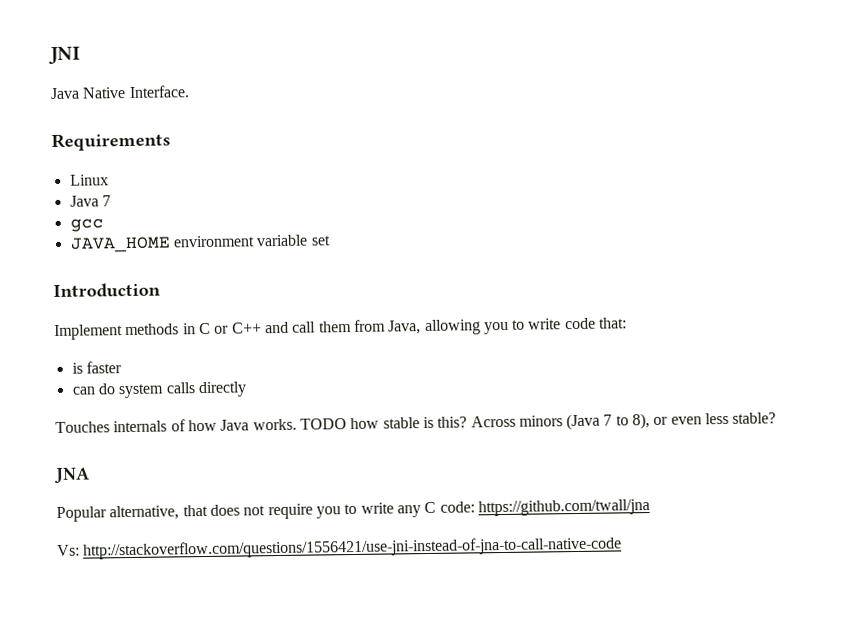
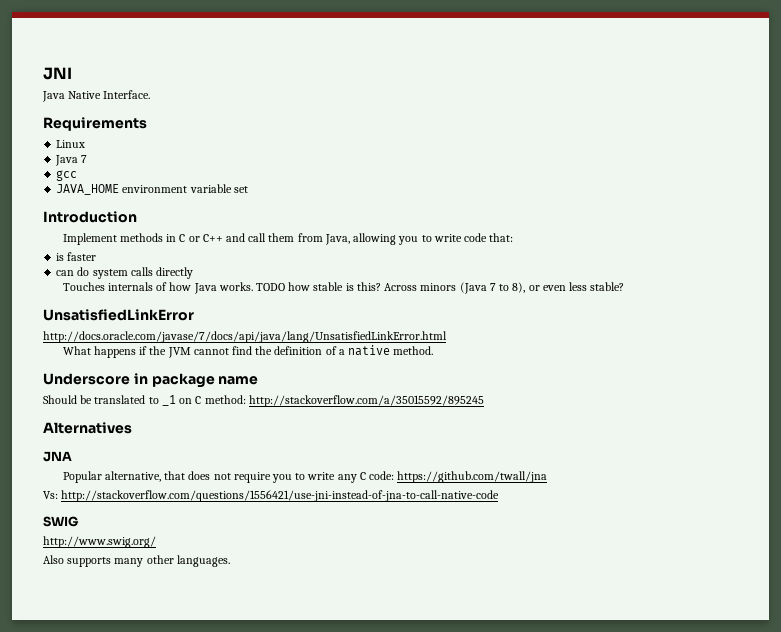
+ UnsatisfiedLinkError
+ http://docs.oracle.com/javase/7/docs/api/java/lang/UnsatisfiedLinkError.html
+ What happens if the JVM cannot find the definition of a native method.
+ Underscore in package name
+ Should be translated to _1 on C method: http://stackoverflow.com/a/35015592/895245
+ Alternatives
+ SWIG
+ http://www.swig.org/
+ Also supports many other languages.

